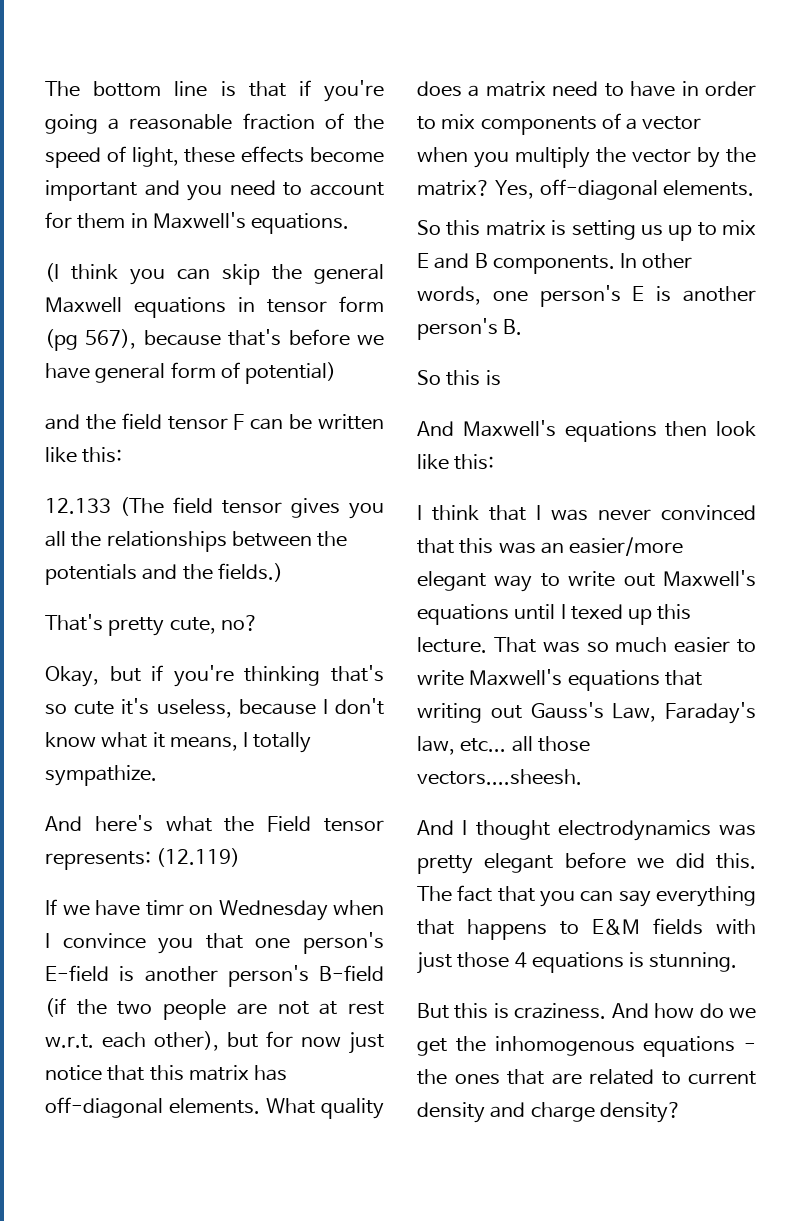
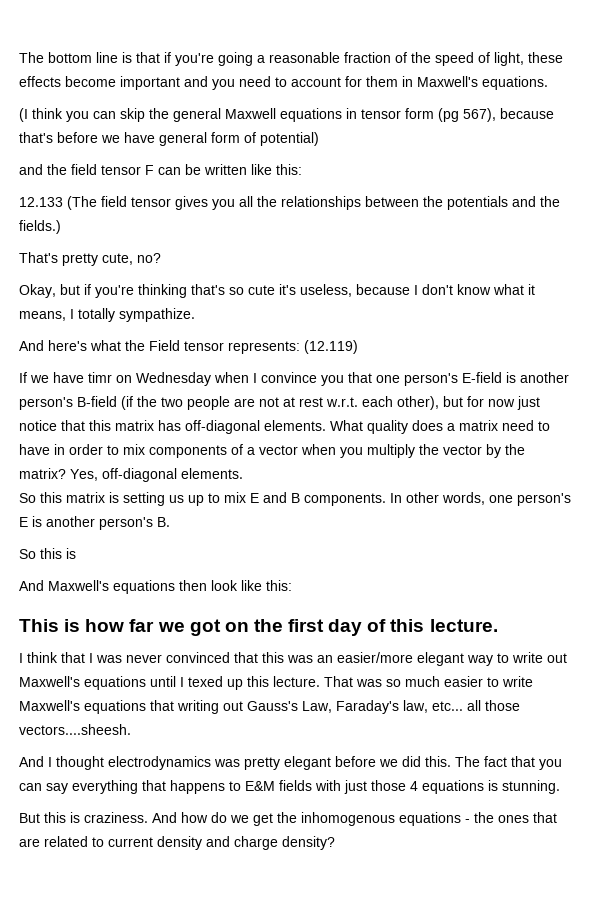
+ This is how far we got on the first day of this lecture.

